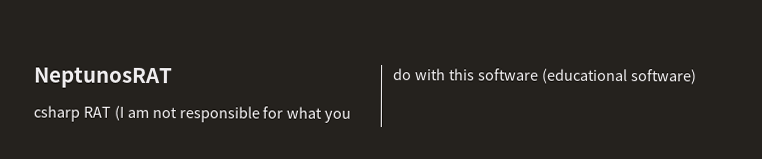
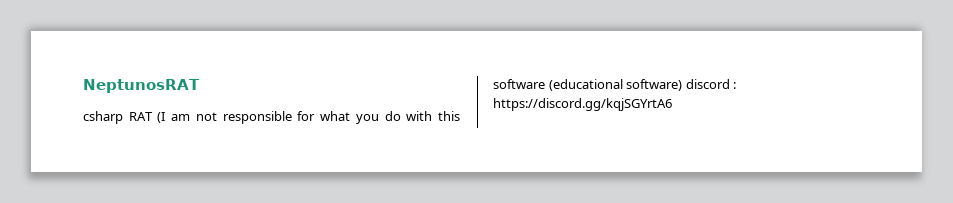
- csharp RAT (I am not responsible for what you do with this software (educational software)
+ csharp RAT (I am not responsible for what you do with this software (educational software) discord : https://discord.gg/kqjSGYrtA6

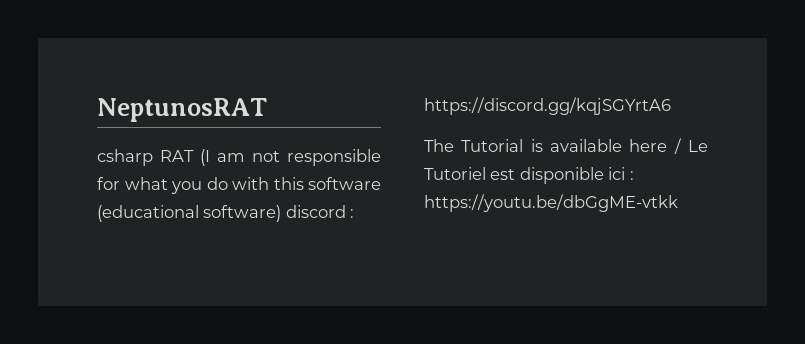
+ The Tutorial is available here / Le Tutoriel est disponible ici : https://youtu.be/dbGgME-vtkk

